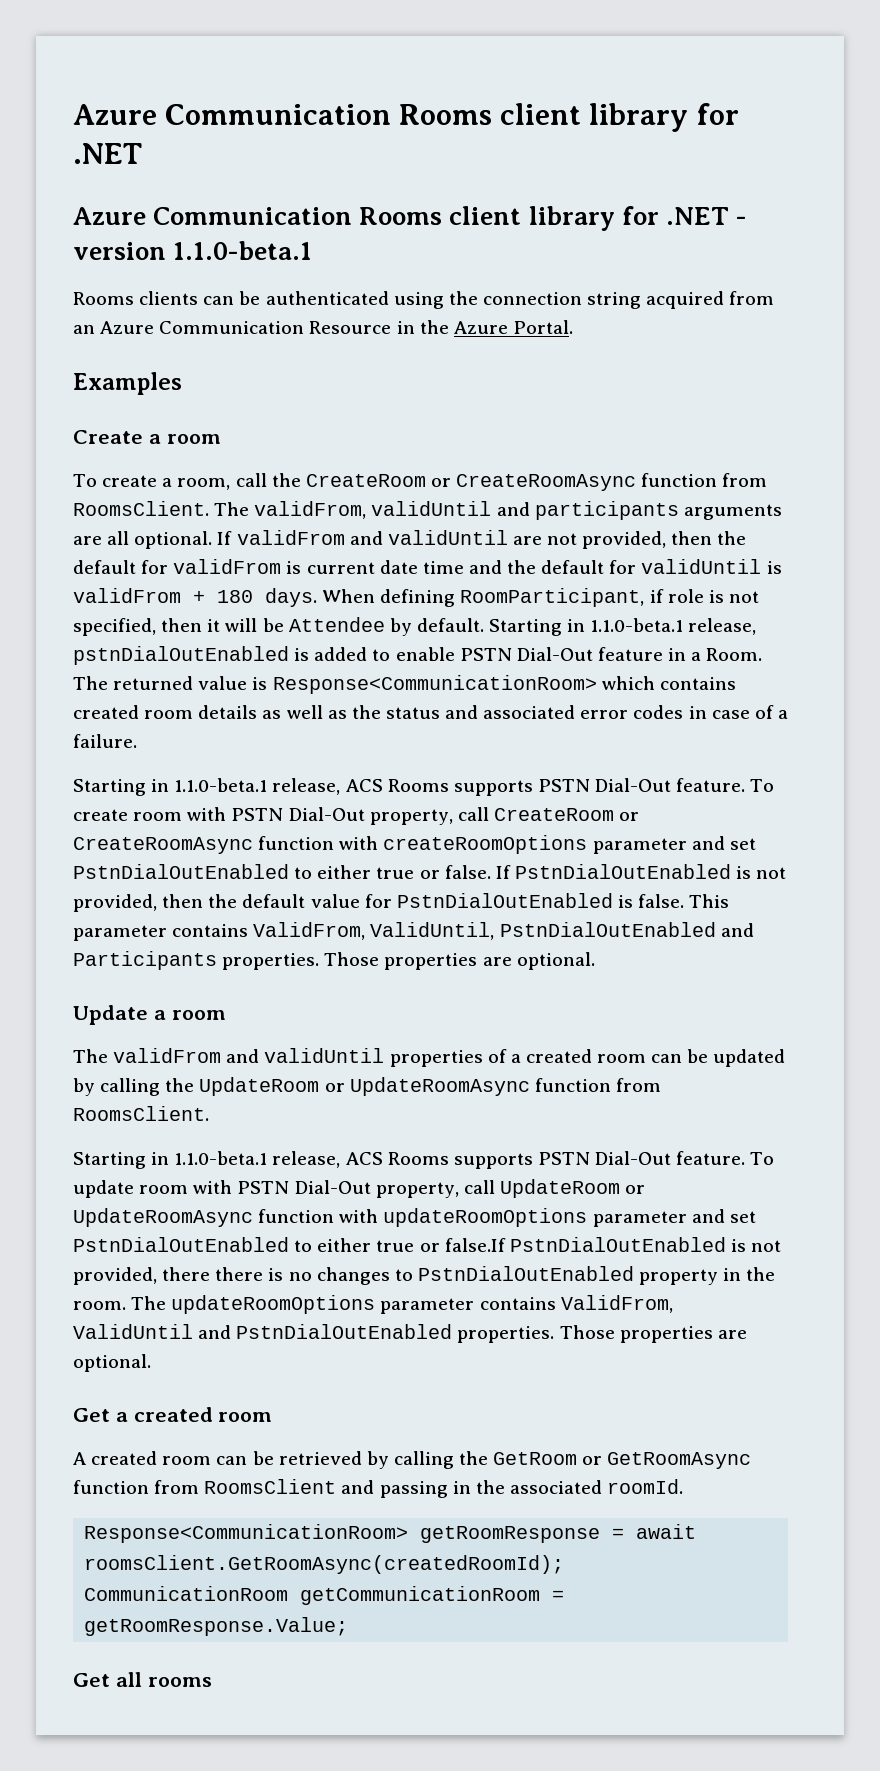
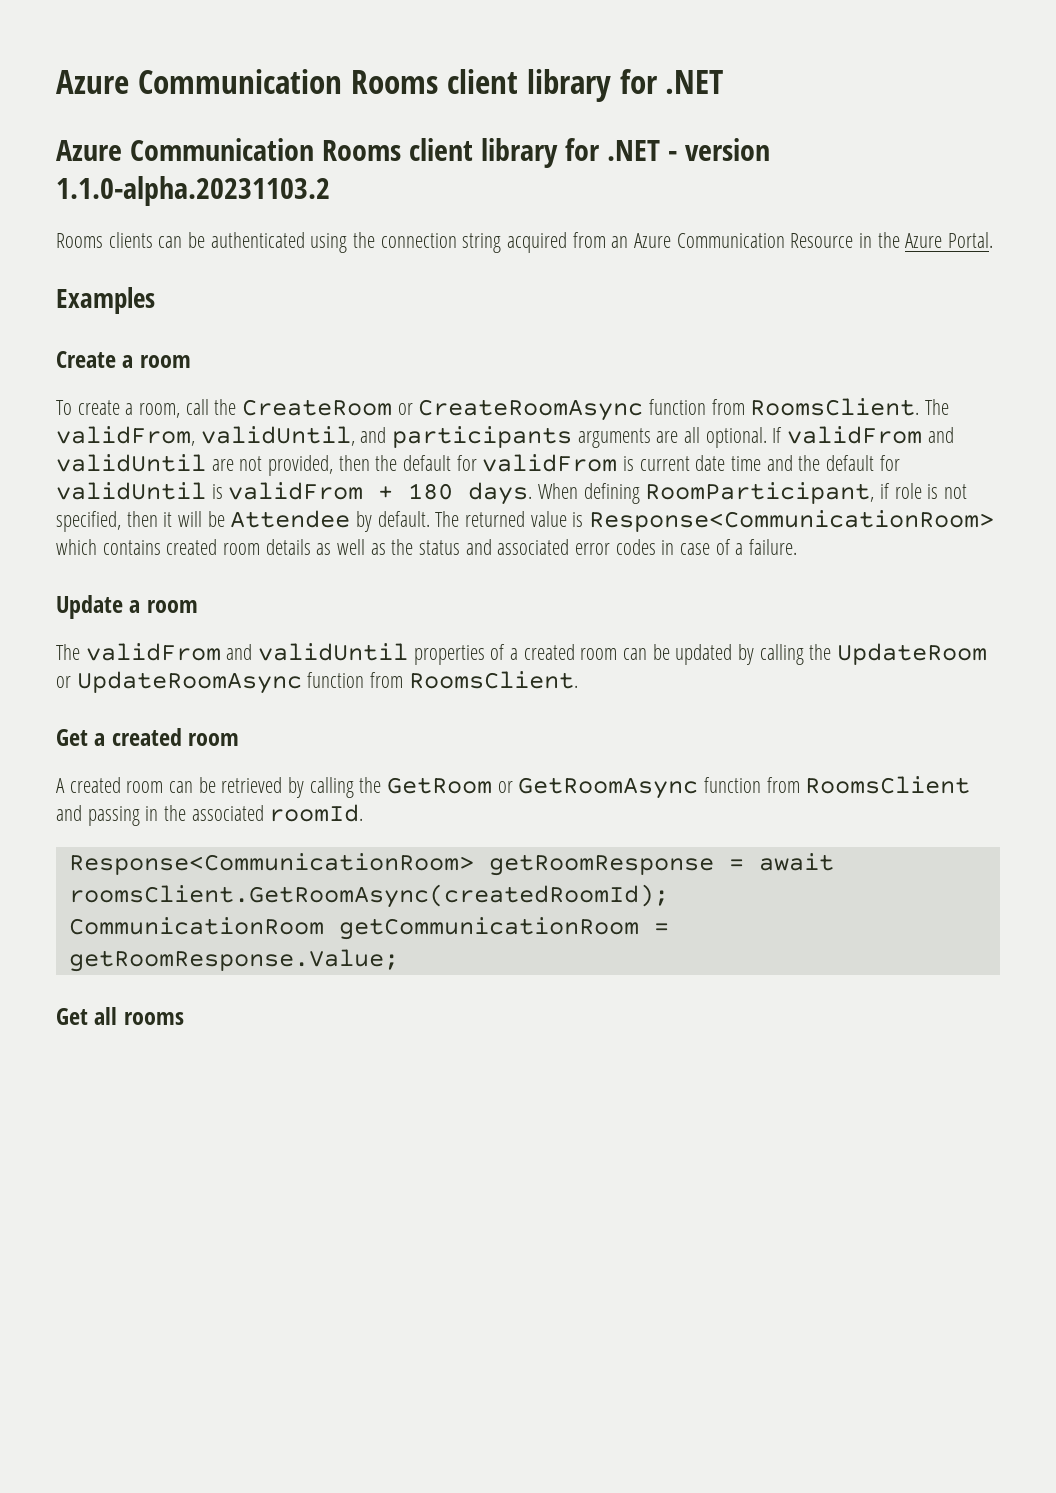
- Azure Communication Rooms client library for .NET - version 1.1.0-beta.1
+ Azure Communication Rooms client library for .NET - version 1.1.0-alpha.20231103.2
- The validFrom, validUntil and participants arguments are all optional.
+ The validFrom, validUntil, and participants arguments are all optional.
- Starting in 1.1.0-beta.1 release, pstnDialOutEnabled is added to enable PSTN Dial-Out feature in a Room.
- Starting in 1.1.0-beta.1 release, ACS Rooms supports PSTN Dial-Out feature. To create room with PSTN Dial-Out property, call CreateRoom or CreateRoomAsync function with createRoomOptions parameter and set PstnDialOutEnabled to either true or false. If PstnDialOutEnabled is not provided, then the default value for PstnDialOutEnabled is false. This parameter contains ValidFrom, ValidUntil, PstnDialOutEnabled and Participants properties. Those properties are optional.
- Starting in 1.1.0-beta.1 release, ACS Rooms supports PSTN Dial-Out feature. To update room with PSTN Dial-Out property, call UpdateRoom or UpdateRoomAsync function with updateRoomOptions parameter and set PstnDialOutEnabled to either true or false.If PstnDialOutEnabled is not provided, there there is no changes to PstnDialOutEnabled property in the room. The updateRoomOptions parameter contains ValidFrom, ValidUntil and PstnDialOutEnabled properties. Those properties are optional.

